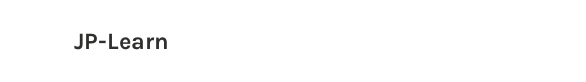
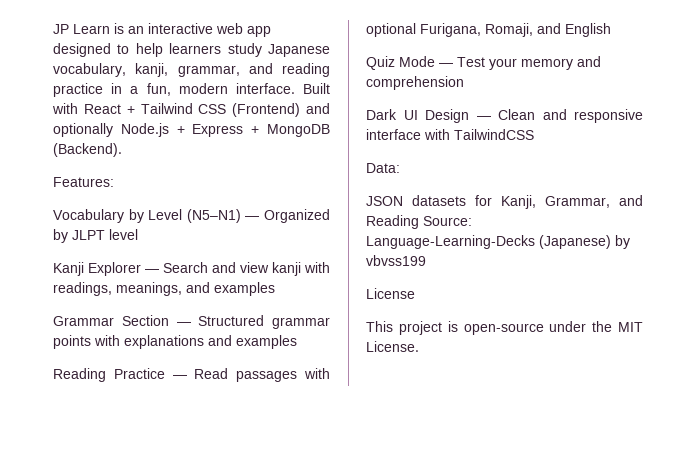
- JP-Learn
+ JP Learn is an interactive web app designed to help learners study Japanese vocabulary, kanji, grammar, and reading practice in a fun, modern interface. Built with React + Tailwind CSS (Frontend) and optionally Node.js + Express + MongoDB (Backend).
+ Features:
+ Vocabulary by Level (N5–N1) — Organized by JLPT level
+ Kanji Explorer — Search and view kanji with readings, meanings, and examples
+ Grammar Section — Structured grammar points with explanations and examples
+ Reading Practice — Read passages with optional Furigana, Romaji, and English
+ Quiz Mode — Test your memory and comprehension
+ Dark UI Design — Clean and responsive interface with TailwindCSS
+ Data:
+ JSON datasets for Kanji, Grammar, and Reading Source: Language-Learning-Decks (Japanese) by vbvss199
+ License
+ This project is open-source under the MIT License.

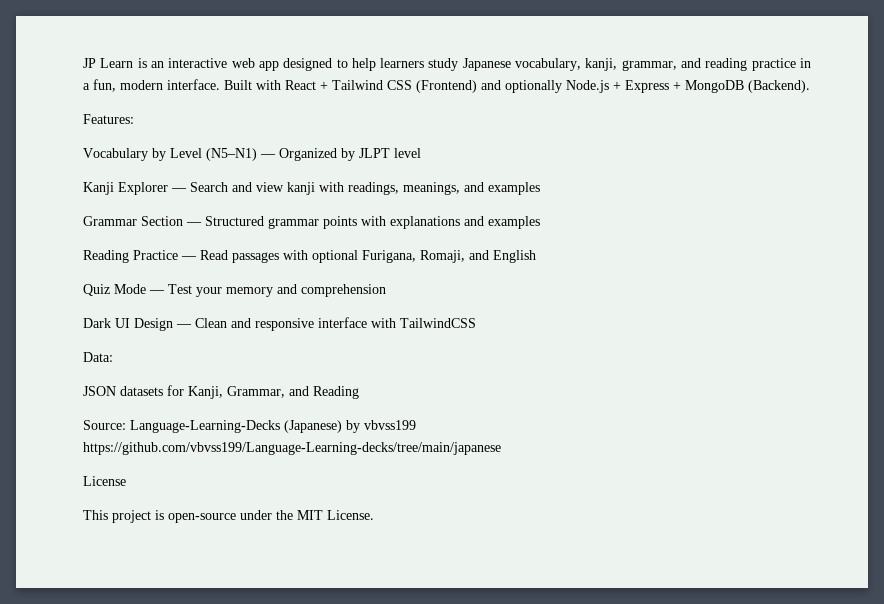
- JSON datasets for Kanji, Grammar, and Reading Source: Language-Learning-Decks (Japanese) by vbvss199
+ JSON datasets for Kanji, Grammar, and Reading
+ Source: Language-Learning-Decks (Japanese) by vbvss199 https://github.com/vbvss199/Language-Learning-decks/tree/main/japanese

